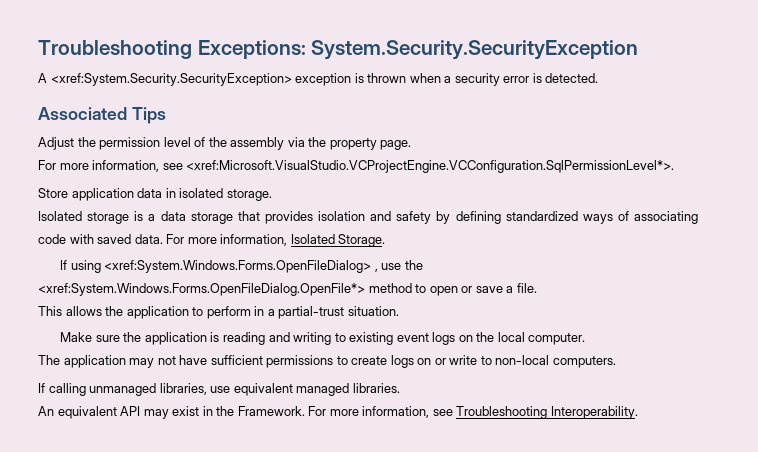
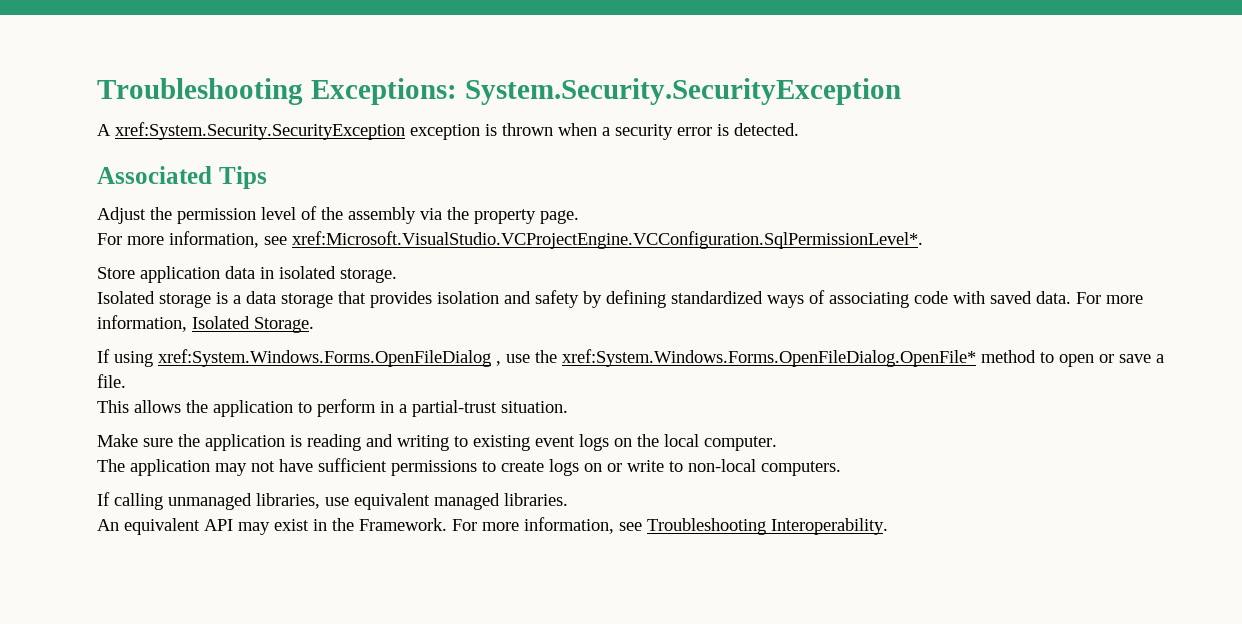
- A <xref:System.Security.SecurityException> exception is thrown when a security error is detected.
+ A xref:System.Security.SecurityException exception is thrown when a security error is detected.
- For more information, see <xref:Microsoft.VisualStudio.VCProjectEngine.VCConfiguration.SqlPermissionLevel*>.
+ For more information, see xref:Microsoft.VisualStudio.VCProjectEngine.VCConfiguration.SqlPermissionLevel*.
- If using <xref:System.Windows.Forms.OpenFileDialog> , use the <xref:System.Windows.Forms.OpenFileDialog.OpenFile*> method to open or save a file.
+ If using xref:System.Windows.Forms.OpenFileDialog , use the xref:System.Windows.Forms.OpenFileDialog.OpenFile* method to open or save a file.

